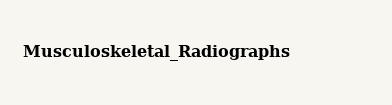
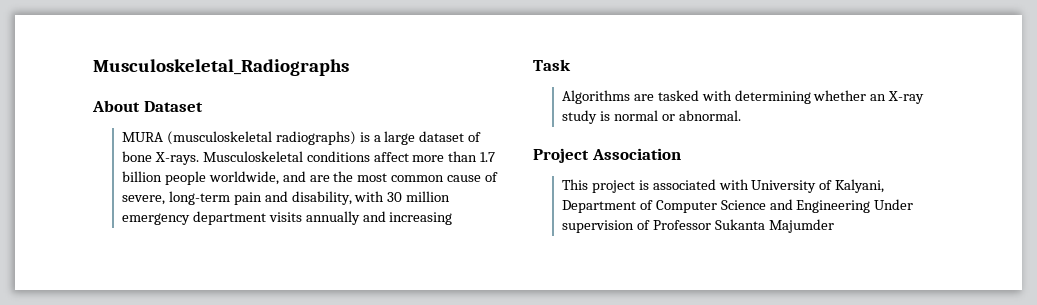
+ About Dataset
+ MURA (musculoskeletal radiographs) is a large dataset of bone X-rays. Musculoskeletal conditions affect more than 1.7 billion people worldwide, and are the most common cause of severe, long-term pain and disability, with 30 million emergency department visits annually and increasing
+ Task
+ Algorithms are tasked with determining whether an X-ray study is normal or abnormal.
+ Project Association
+ This project is associated with University of Kalyani, Department of Computer Science and Engineering Under supervision of Professor Sukanta Majumder

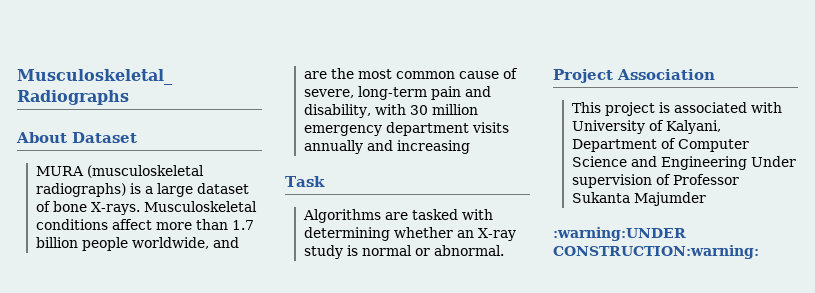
+ :warning:UNDER CONSTRUCTION:warning:

